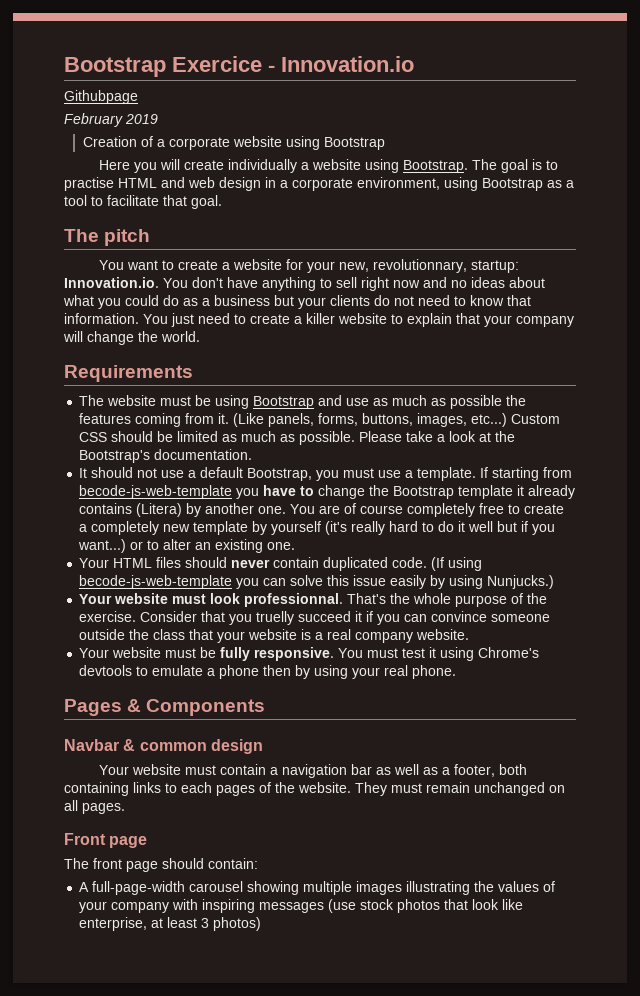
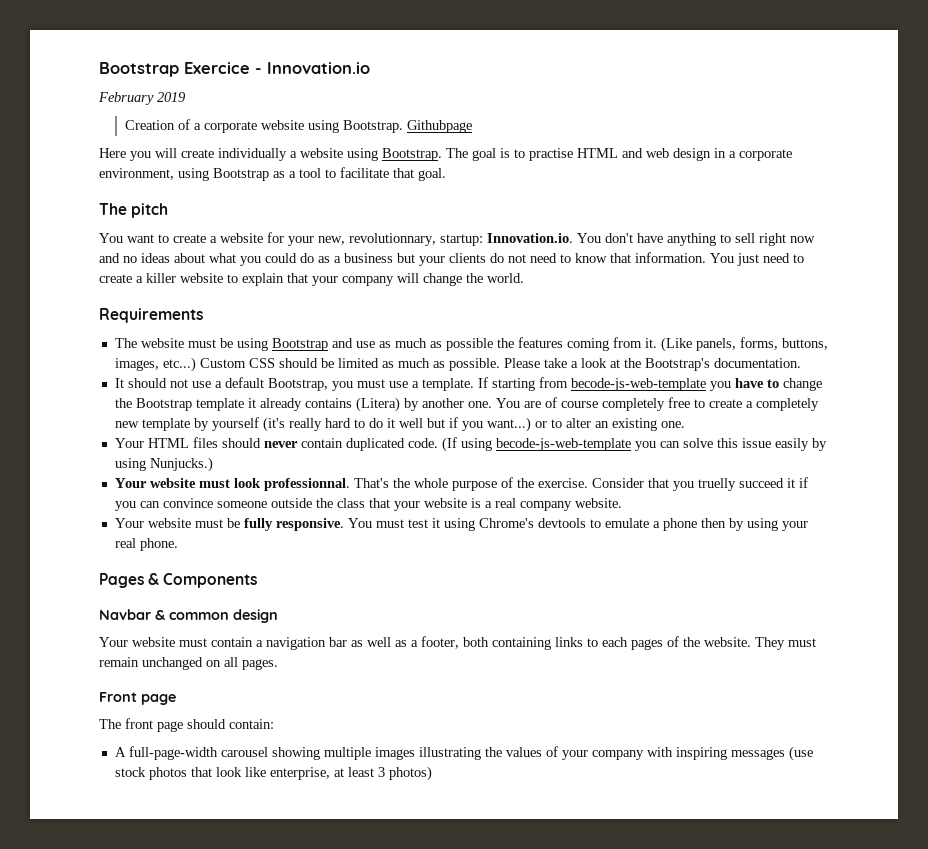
- Githubpage
- Creation of a corporate website using Bootstrap
+ Creation of a corporate website using Bootstrap. Githubpage

